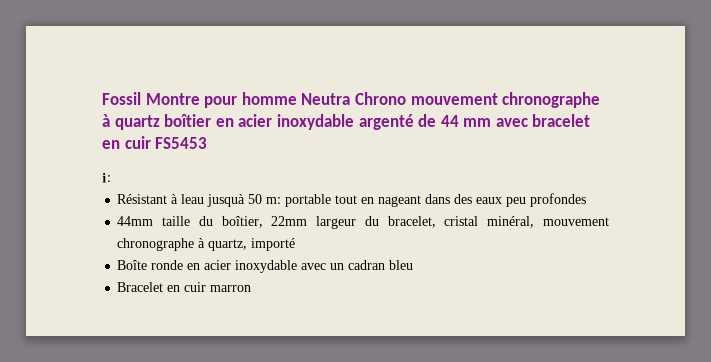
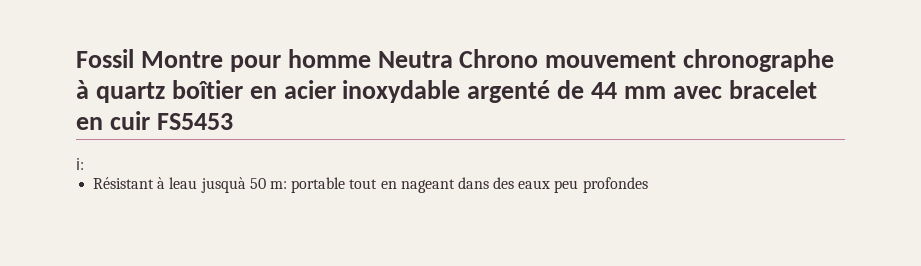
- 44mm taille du boîtier, 22mm largeur du bracelet, cristal minéral, mouvement chronographe à quartz, importé
- Boîte ronde en acier inoxydable avec un cadran bleu
- Bracelet en cuir marron

